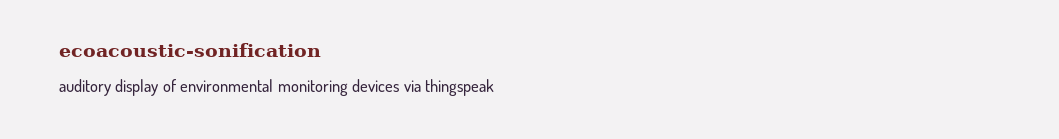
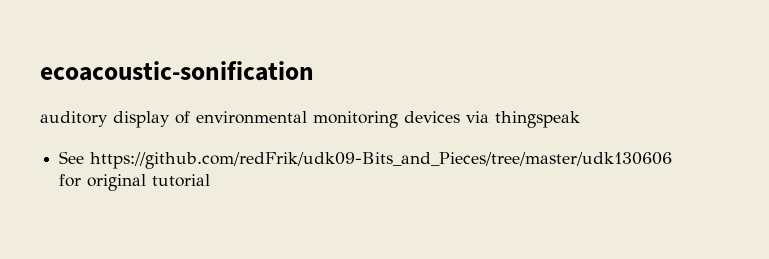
+ See https://github.com/redFrik/udk09-Bits_and_Pieces/tree/master/udk130606 for original tutorial

